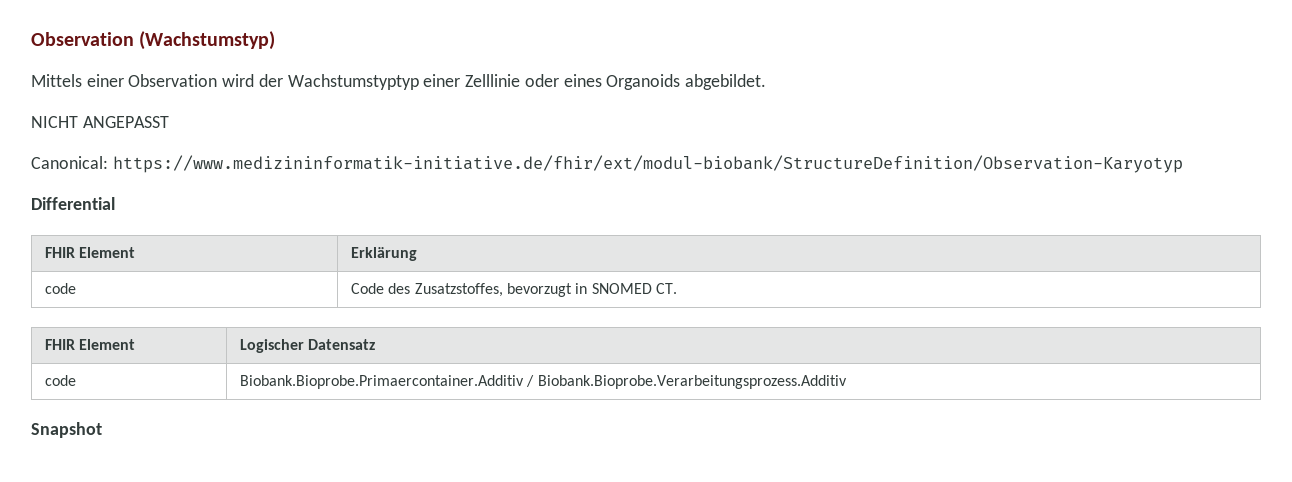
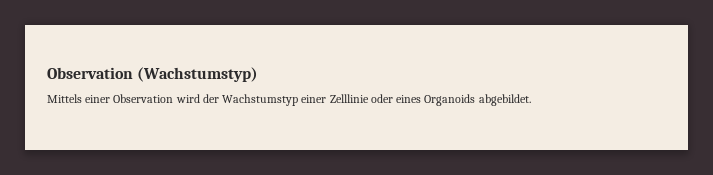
- Mittels einer Observation wird der Wachstumstyptyp einer Zelllinie oder eines Organoids abgebildet.
+ Mittels einer Observation wird der Wachstumstyp einer Zelllinie oder eines Organoids abgebildet.
- NICHT ANGEPASST
- Canonical: https://www.medizininformatik-initiative.de/fhir/ext/modul-biobank/StructureDefinition/Observation-Karyotyp
- Differential
- FHIR Element | Erklärung
- code | Code des Zusatzstoffes, bevorzugt in SNOMED CT.
- FHIR Element | Logischer Datensatz
- code | Biobank.Bioprobe.Primaercontainer.Additiv / Biobank.Bioprobe.Verarbeitungsprozess.Additiv
- Snapshot

